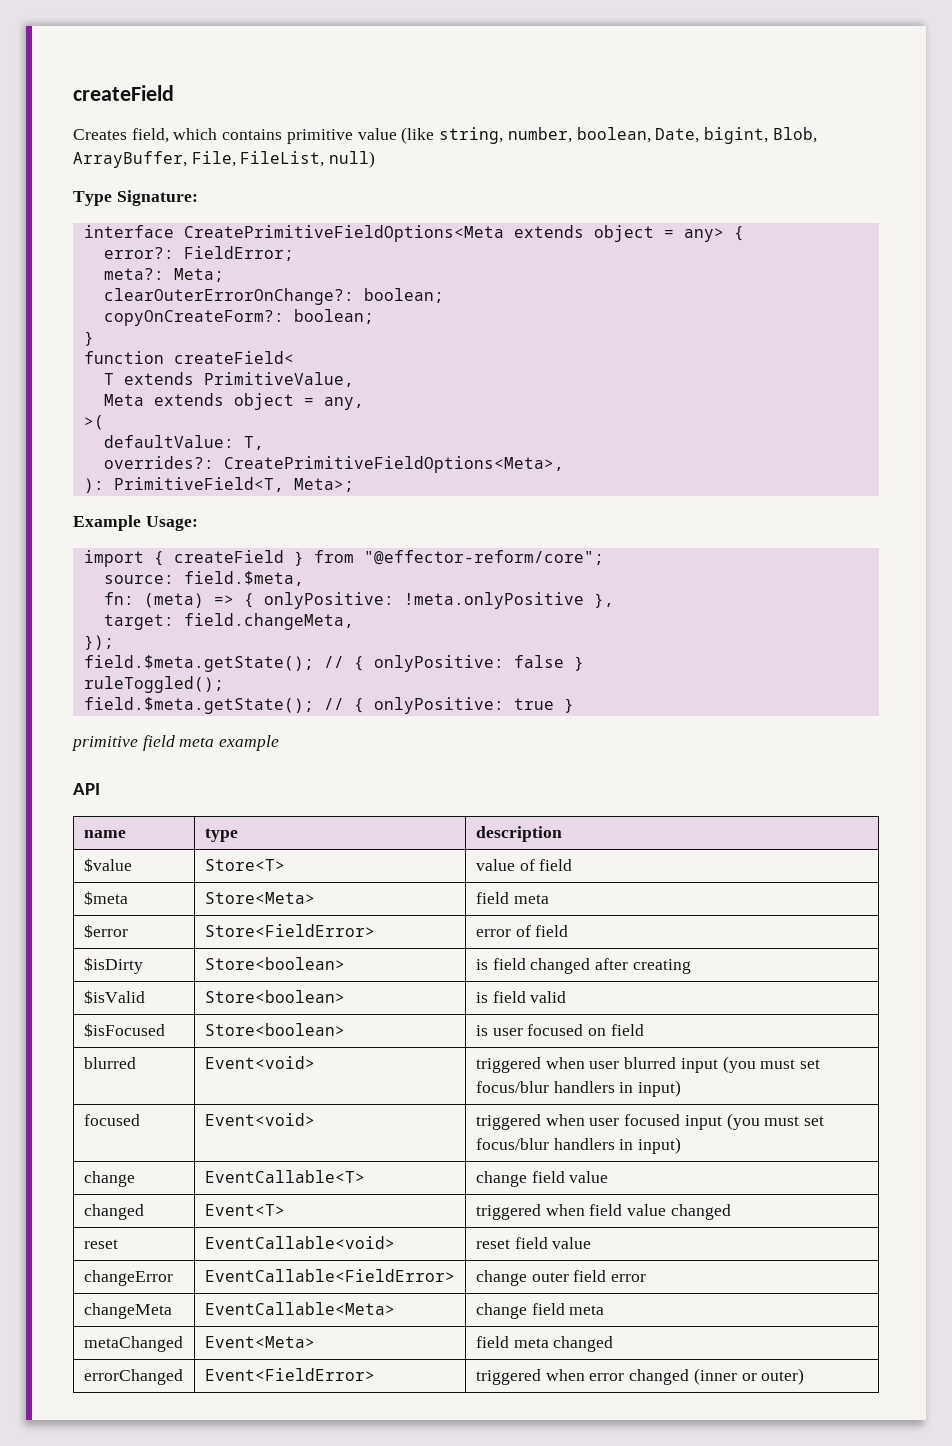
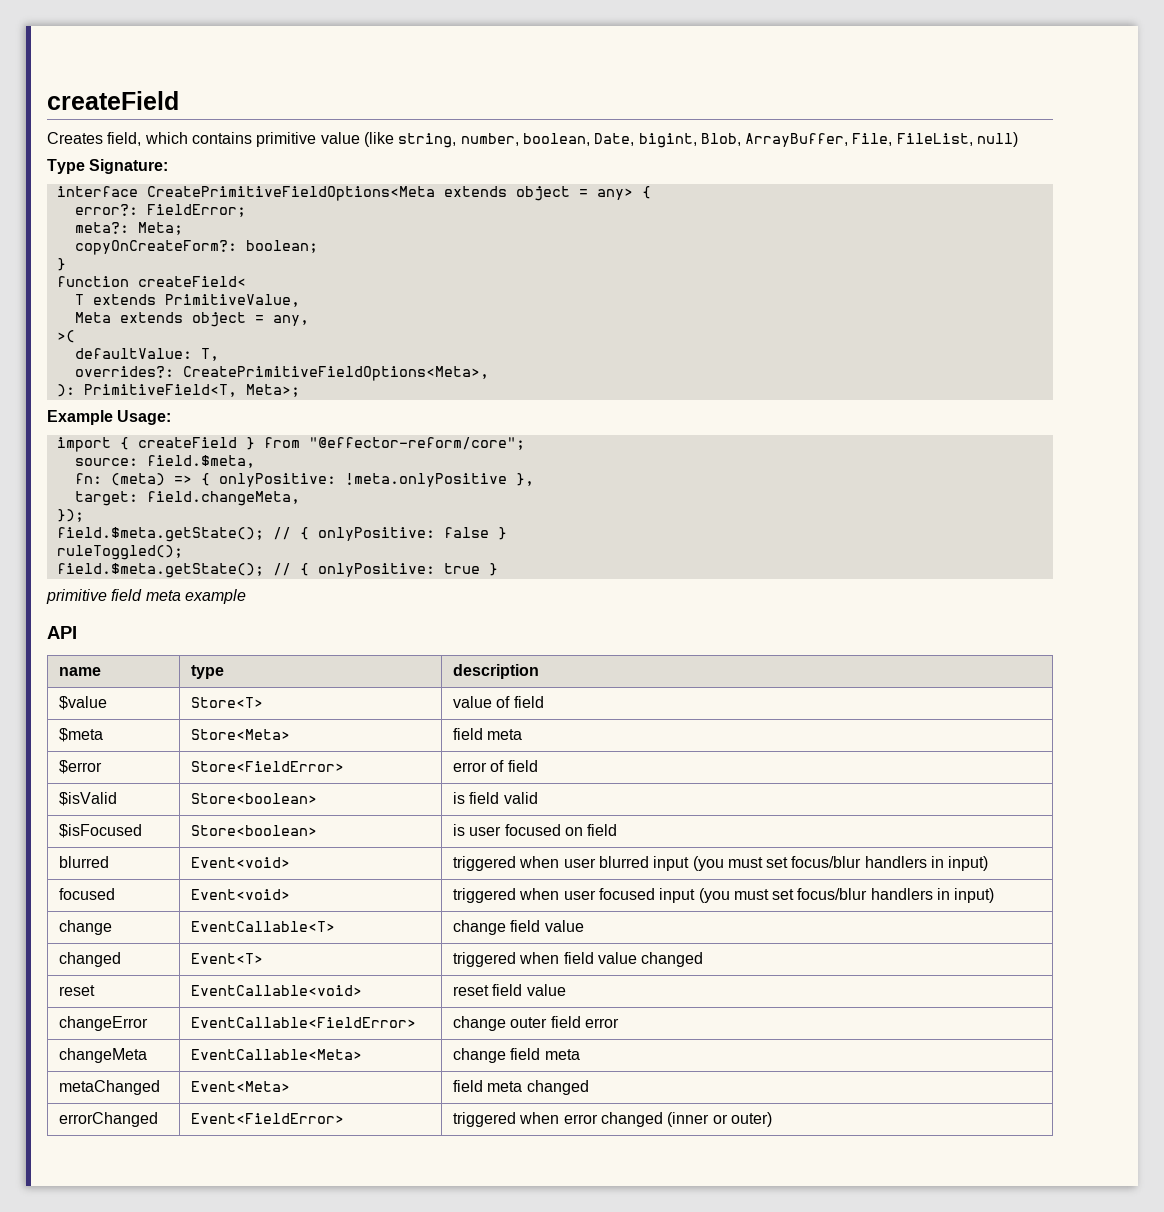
- clearOuterErrorOnChange?: boolean;
- $isDirty | Store<boolean> | is field changed after creating

